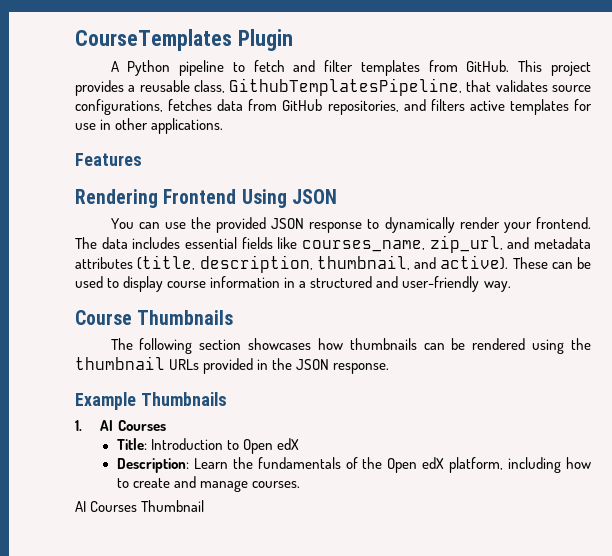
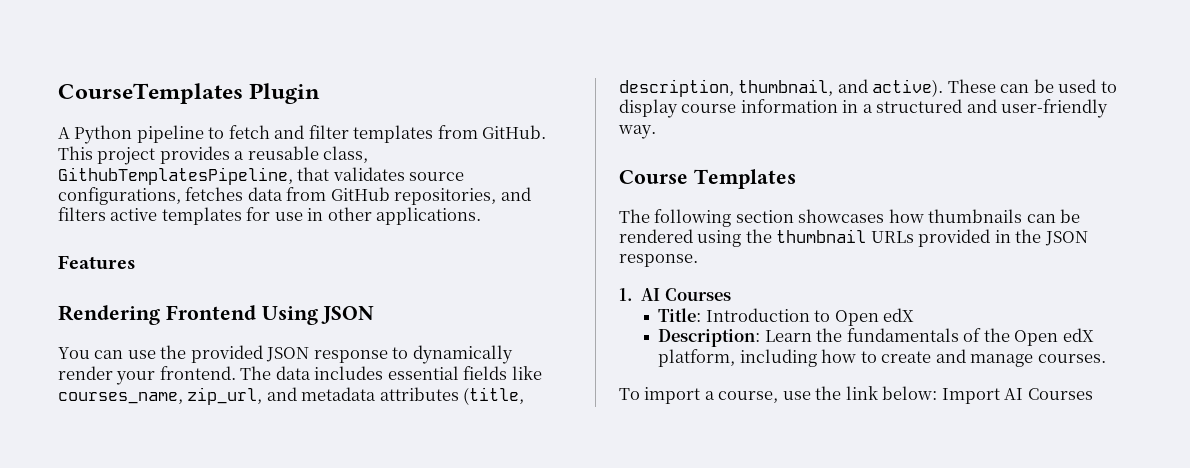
- Course Thumbnails
+ Course Templates
- Example Thumbnails
- AI Courses Thumbnail
+ To import a course, use the link below: Import AI Courses

